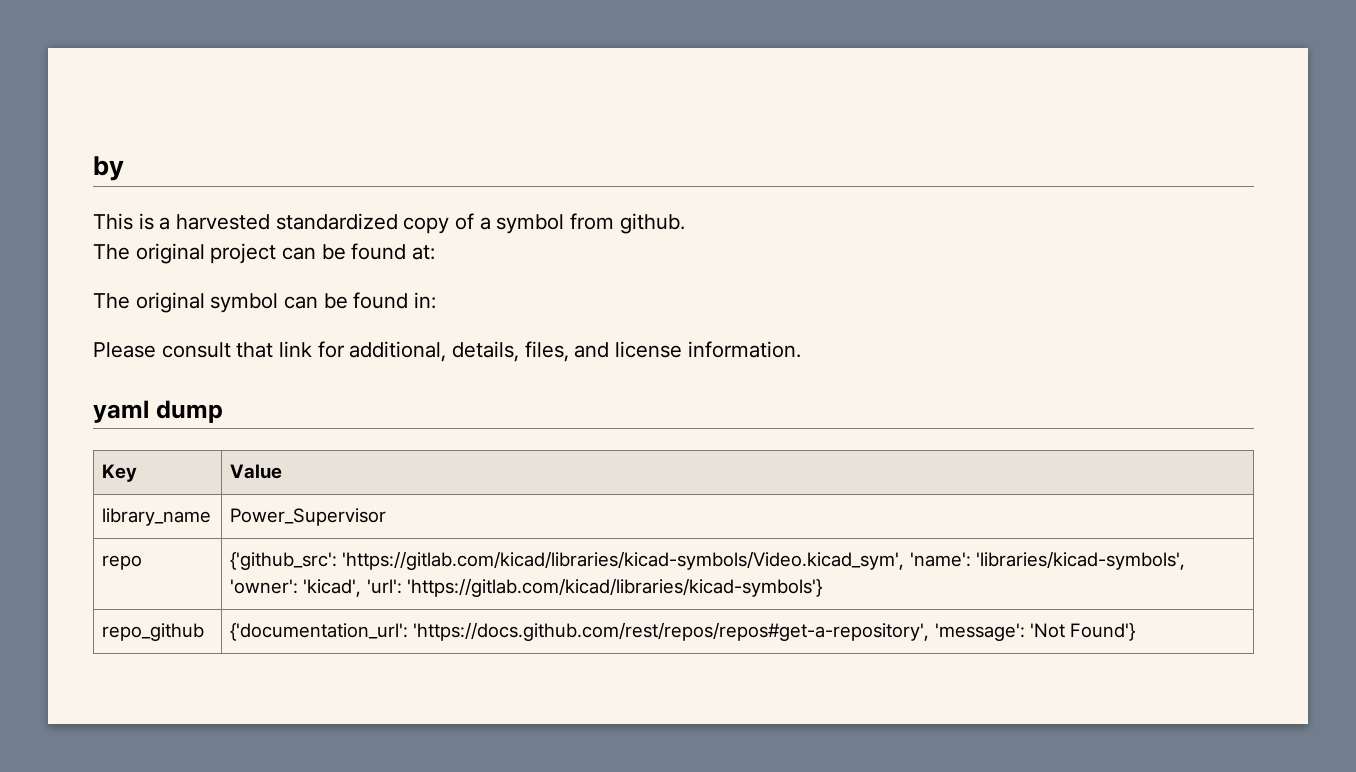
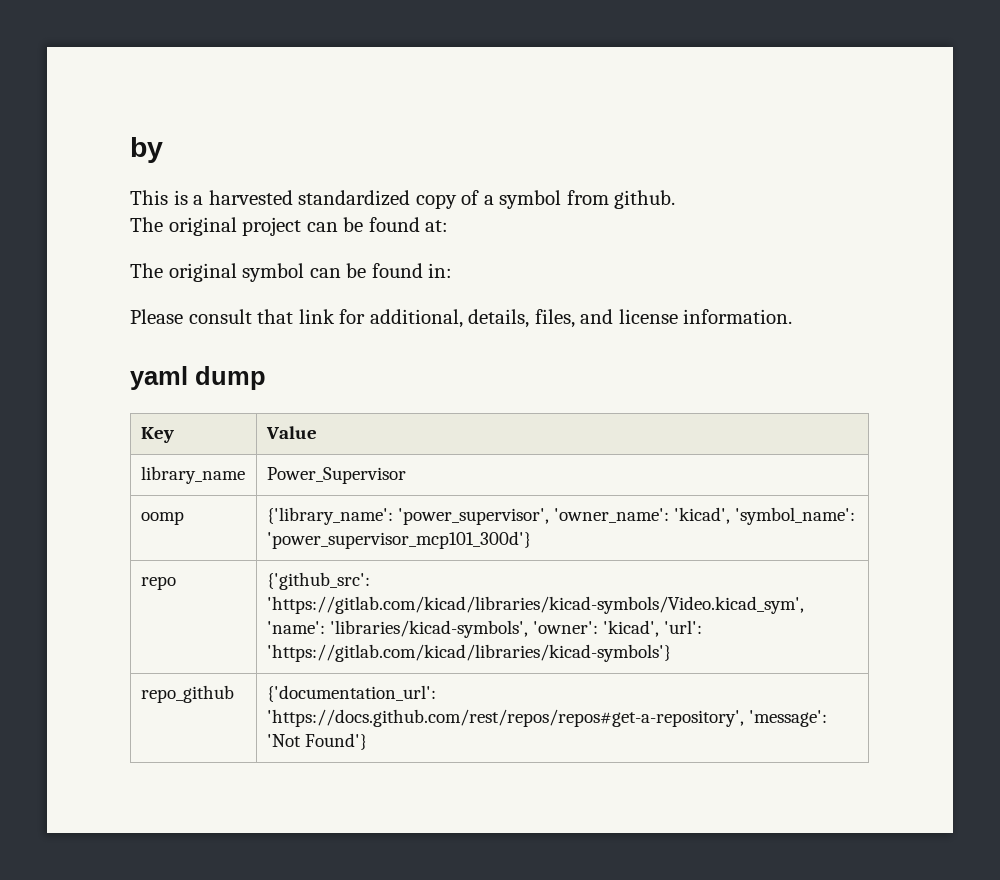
+ oomp | {'library_name': 'power_supervisor', 'owner_name': 'kicad', 'symbol_name': 'power_supervisor_mcp101_300d'}

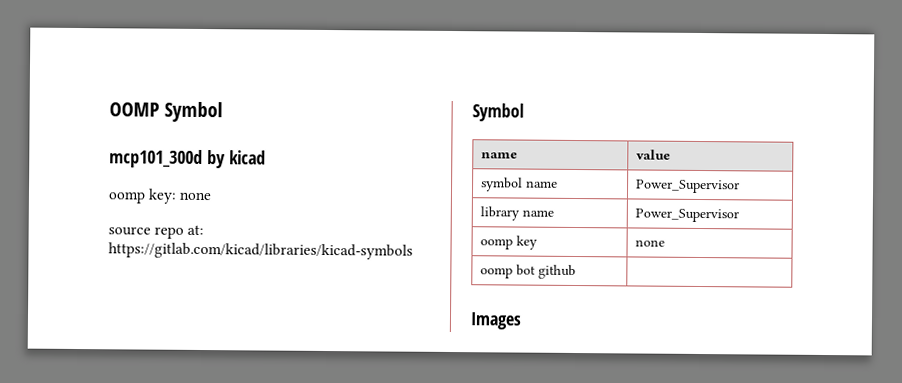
- by
- This is a harvested standardized copy of a symbol from github.
- The original project can be found at:
- The original symbol can be found in:
- Please consult that link for additional, details, files, and license information.
- yaml dump
- Key | Value
- library_name | Power_Supervisor
- oomp | {'library_name': 'power_supervisor', 'owner_name': 'kicad', 'symbol_name': 'power_supervisor_mcp101_300d'}
- repo | {'github_src': 'https://gitlab.com/kicad/libraries/kicad-symbols/Video.kicad_sym', 'name': 'libraries/kicad-symbols', 'owner': 'kicad', 'url': 'https://gitlab.com/kicad/libraries/kicad-symbols'}
- repo_github | {'documentation_url': 'https://docs.github.com/rest/repos/repos#get-a-repository', 'message': 'Not Found'}
+ OOMP Symbol
+ mcp101_300d by kicad
+ oomp key: none
+ source repo at: https://gitlab.com/kicad/libraries/kicad-symbols
+ Symbol
+ name | value
+ symbol name | Power_Supervisor
+ library name | Power_Supervisor
+ oomp key | none
+ oomp bot github |
+ Images

